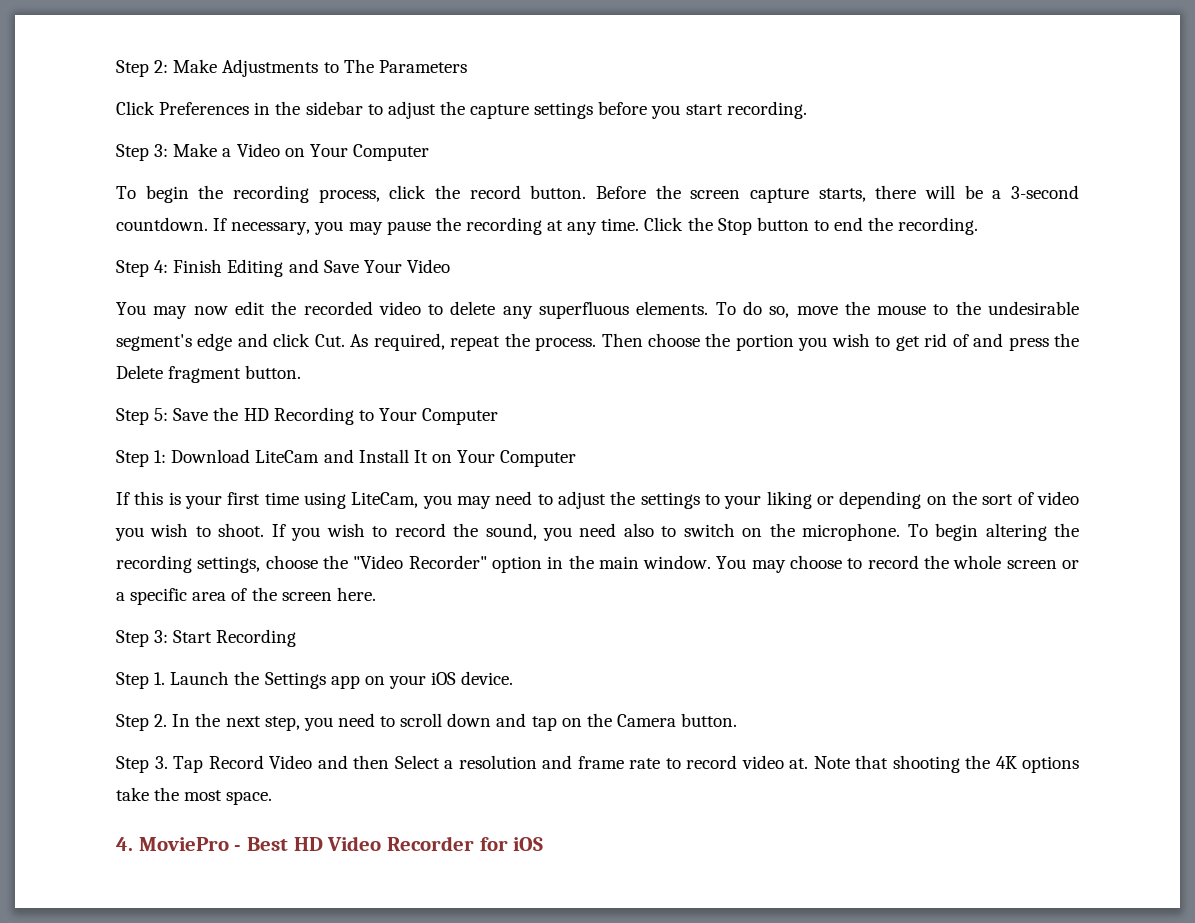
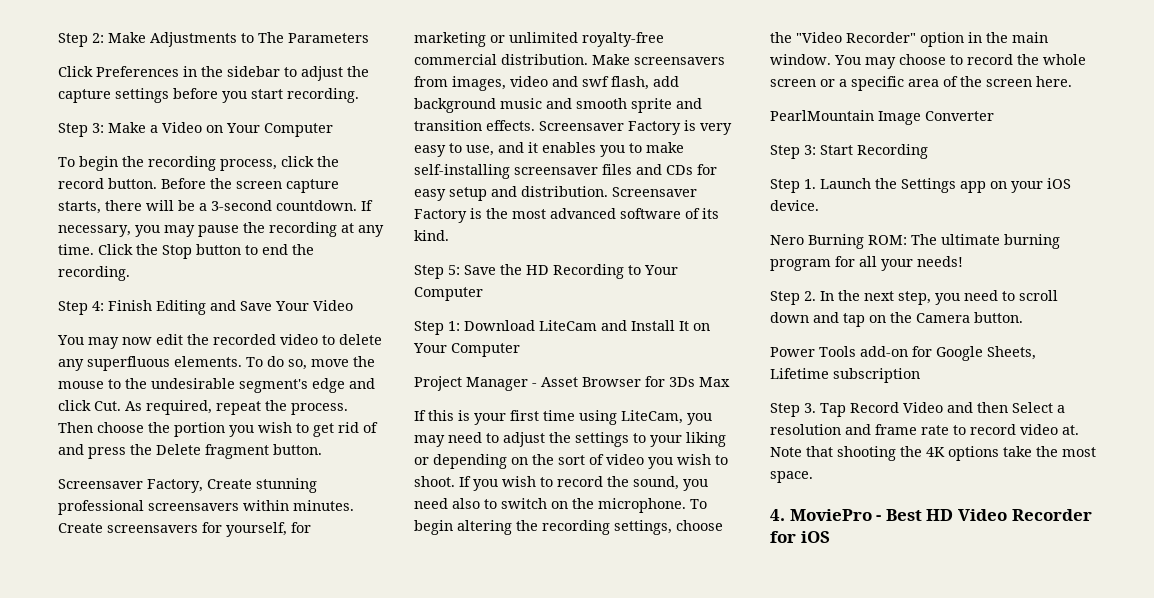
+ Screensaver Factory, Create stunning professional screensavers within minutes. Create screensavers for yourself, for marketing or unlimited royalty-free commercial distribution. Make screensavers from images, video and swf flash, add background music and smooth sprite and transition effects. Screensaver Factory is very easy to use, and it enables you to make self-installing screensaver files and CDs for easy setup and distribution. Screensaver Factory is the most advanced software of its kind.
+ Project Manager - Asset Browser for 3Ds Max
+ PearlMountain Image Converter
+ Nero Burning ROM: The ultimate burning program for all your needs!
+ Power Tools add-on for Google Sheets, Lifetime subscription

